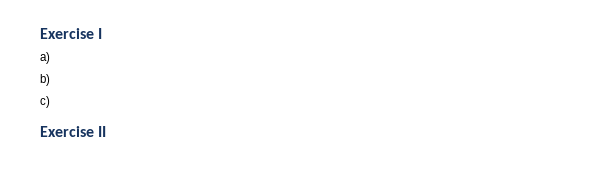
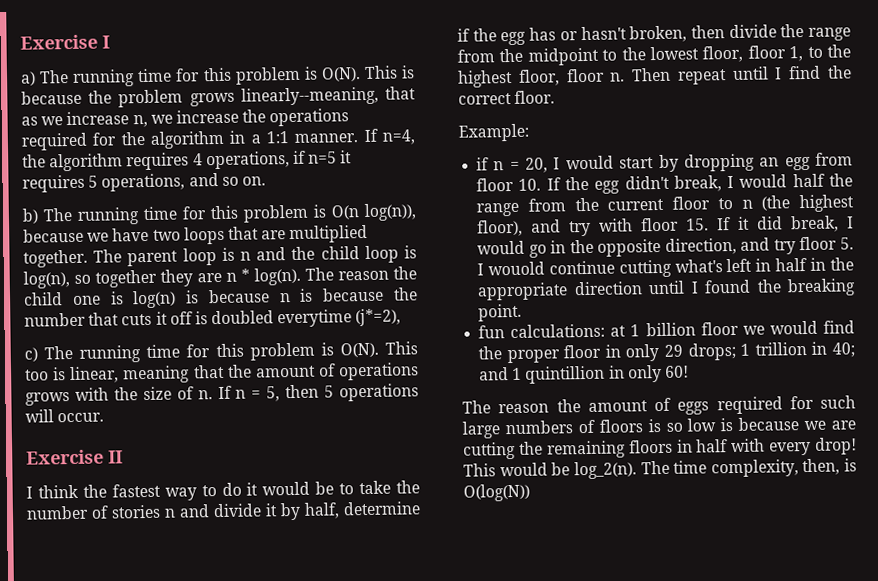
- a)
- b)
- c)
+ a) The running time for this problem is O(N). This is because the problem grows linearly--meaning, that as we increase n, we increase the operations required for the algorithm in a 1:1 manner. If n=4, the algorithm requires 4 operations, if n=5 it requires 5 operations, and so on.
+ b) The running time for this problem is O(n log(n)), because we have two loops that are multiplied together. The parent loop is n and the child loop is log(n), so together they are n * log(n). The reason the child one is log(n) is because n is because the number that cuts it off is doubled everytime (j*=2),
+ c) The running time for this problem is O(N). This too is linear, meaning that the amount of operations grows with the size of n. If n = 5, then 5 operations will occur.
  Exercise II
+ I think the fastest way to do it would be to take the number of stories n and divide it by half, determine if the egg has or hasn't broken, then divide the range from the midpoint to the lowest floor, floor 1, to the highest floor, floor n. Then repeat until I find the correct floor.
+ Example:
+ if n = 20, I would start by dropping an egg from floor 10. If the egg didn't break, I would half the range from the current floor to n (the highest floor), and try with floor 15. If it did break, I would go in the opposite direction, and try floor 5. I wouold continue cutting what's left in half in the appropriate direction until I found the breaking point.
+ fun calculations: at 1 billion floor we would find the proper floor in only 29 drops; 1 trillion in 40; and 1 quintillion in only 60!
+ The reason the amount of eggs required for such large numbers of floors is so low is because we are cutting the remaining floors in half with every drop! This would be log_2(n). The time complexity, then, is O(log(N))

